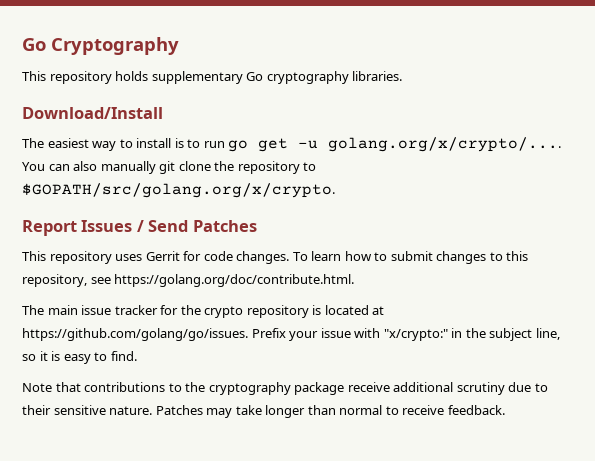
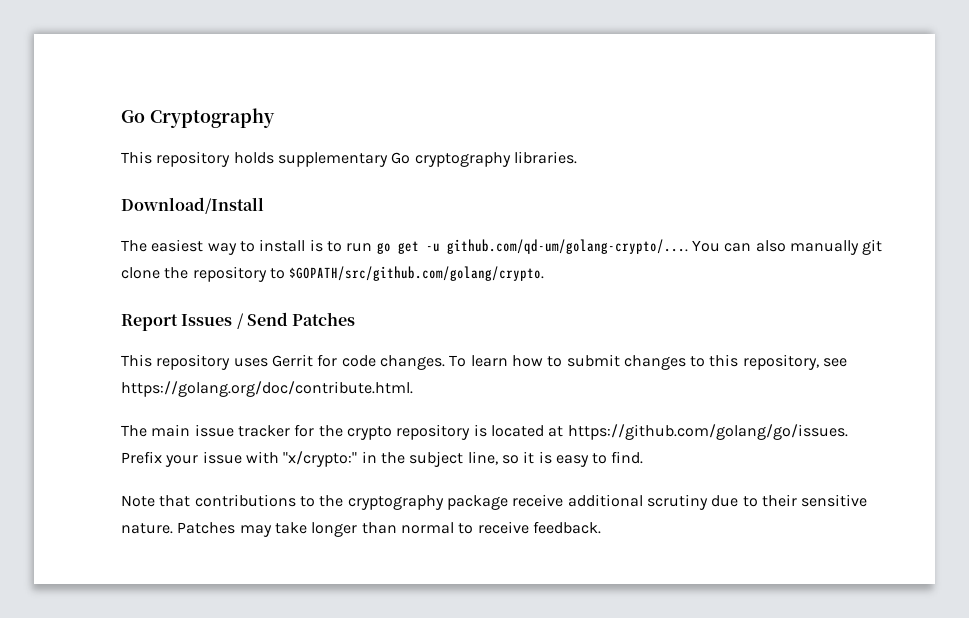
- The easiest way to install is to run go get -u golang.org/x/crypto/....
+ The easiest way to install is to run go get -u github.com/qd-um/golang-crypto/....
- You can also manually git clone the repository to $GOPATH/src/golang.org/x/crypto.
+ You can also manually git clone the repository to $GOPATH/src/github.com/golang/crypto.

